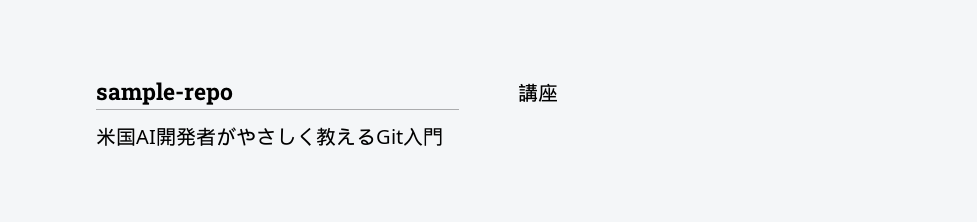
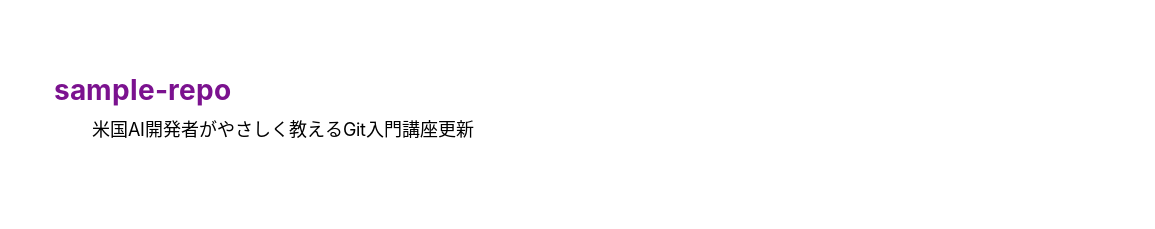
- 米国AI開発者がやさしく教えるGit入門講座
+ 米国AI開発者がやさしく教えるGit入門講座更新

